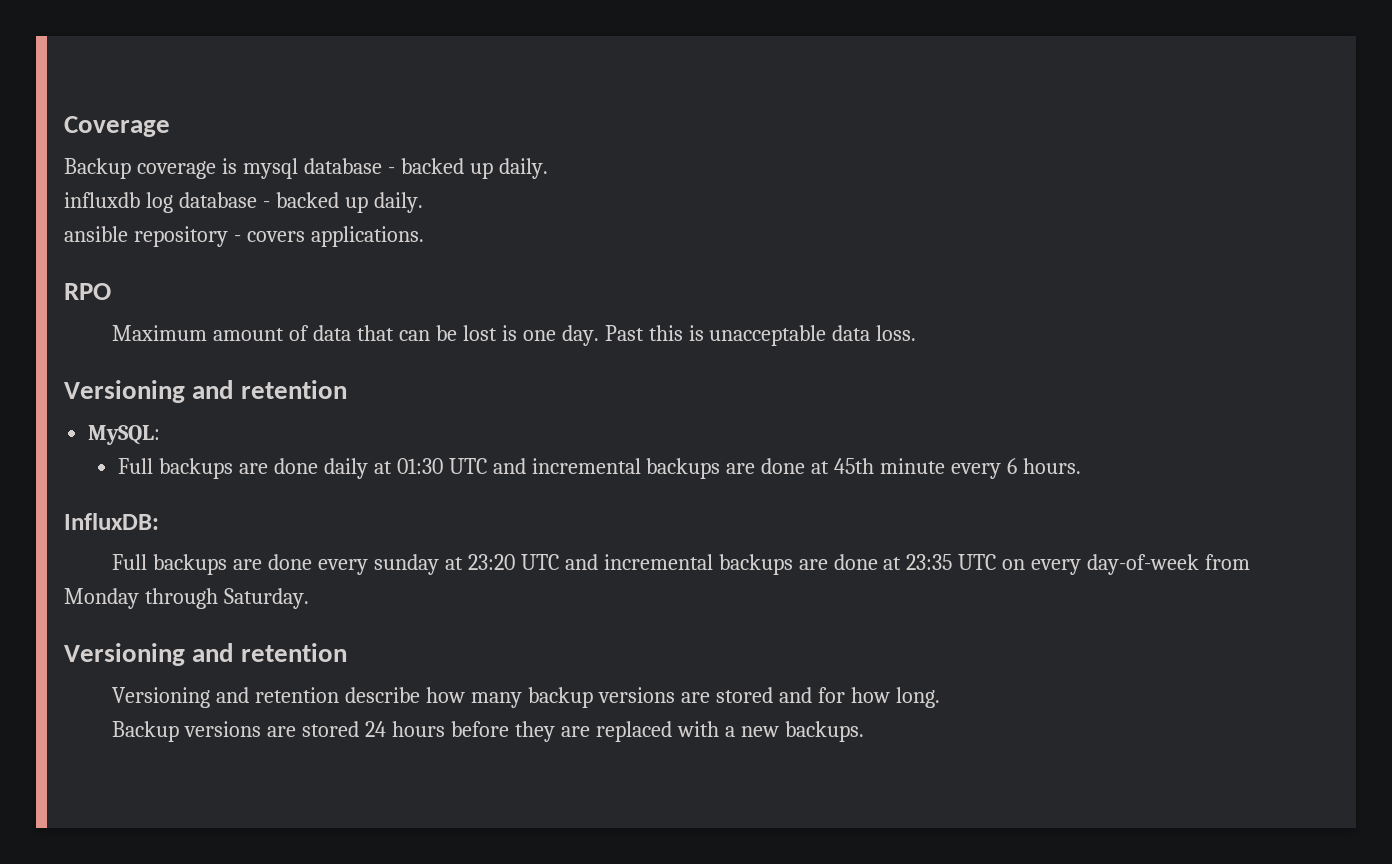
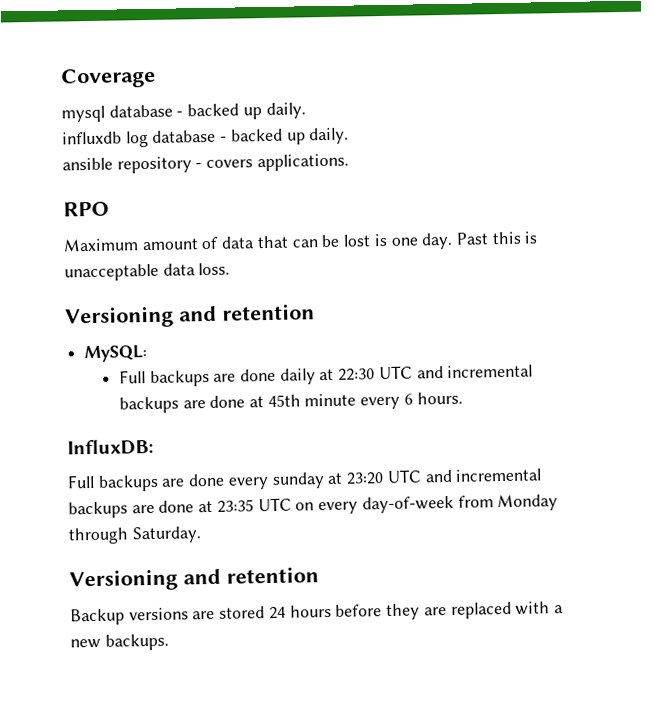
- Backup coverage is mysql database - backed up daily.
+ mysql database - backed up daily.
- Full backups are done daily at 01:30 UTC and incremental backups are done at 45th minute every 6 hours.
+ Full backups are done daily at 22:30 UTC and incremental backups are done at 45th minute every 6 hours.
- Versioning and retention describe how many backup versions are stored and for how long.

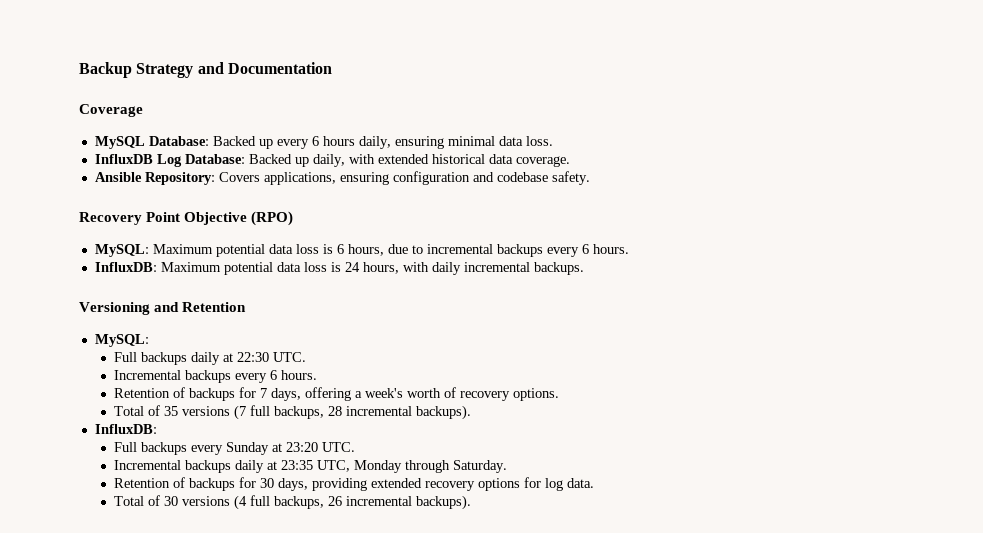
+ Backup Strategy and Documentation
  Coverage
- mysql database - backed up daily.
- influxdb log database - backed up daily.
- ansible repository - covers applications.
- RPO
- Maximum amount of data that can be lost is one day. Past this is unacceptable data loss.
- Versioning and retention
+ MySQL Database: Backed up every 6 hours daily, ensuring minimal data loss.
+ InfluxDB Log Database: Backed up daily, with extended historical data coverage.
+ Ansible Repository: Covers applications, ensuring configuration and codebase safety.
+ Recovery Point Objective (RPO)
+ MySQL: Maximum potential data loss is 6 hours, due to incremental backups every 6 hours.
+ InfluxDB: Maximum potential data loss is 24 hours, with daily incremental backups.
+ Versioning and Retention
- Full backups are done daily at 22:30 UTC and incremental backups are done at 45th minute every 6 hours.
+ Full backups daily at 22:30 UTC.
+ Incremental backups every 6 hours.
+ Retention of backups for 7 days, offering a week's worth of recovery options.
+ Total of 35 versions (7 full backups, 28 incremental backups).
  InfluxDB:
- Full backups are done every sunday at 23:20 UTC and incremental backups are done at 23:35 UTC on every day-of-week from Monday through Saturday.
- Versioning and retention
- Backup versions are stored 24 hours before they are replaced with a new backups.
+ Full backups every Sunday at 23:20 UTC.
+ Incremental backups daily at 23:35 UTC, Monday through Saturday.
+ Retention of backups for 30 days, providing extended recovery options for log data.
+ Total of 30 versions (4 full backups, 26 incremental backups).

